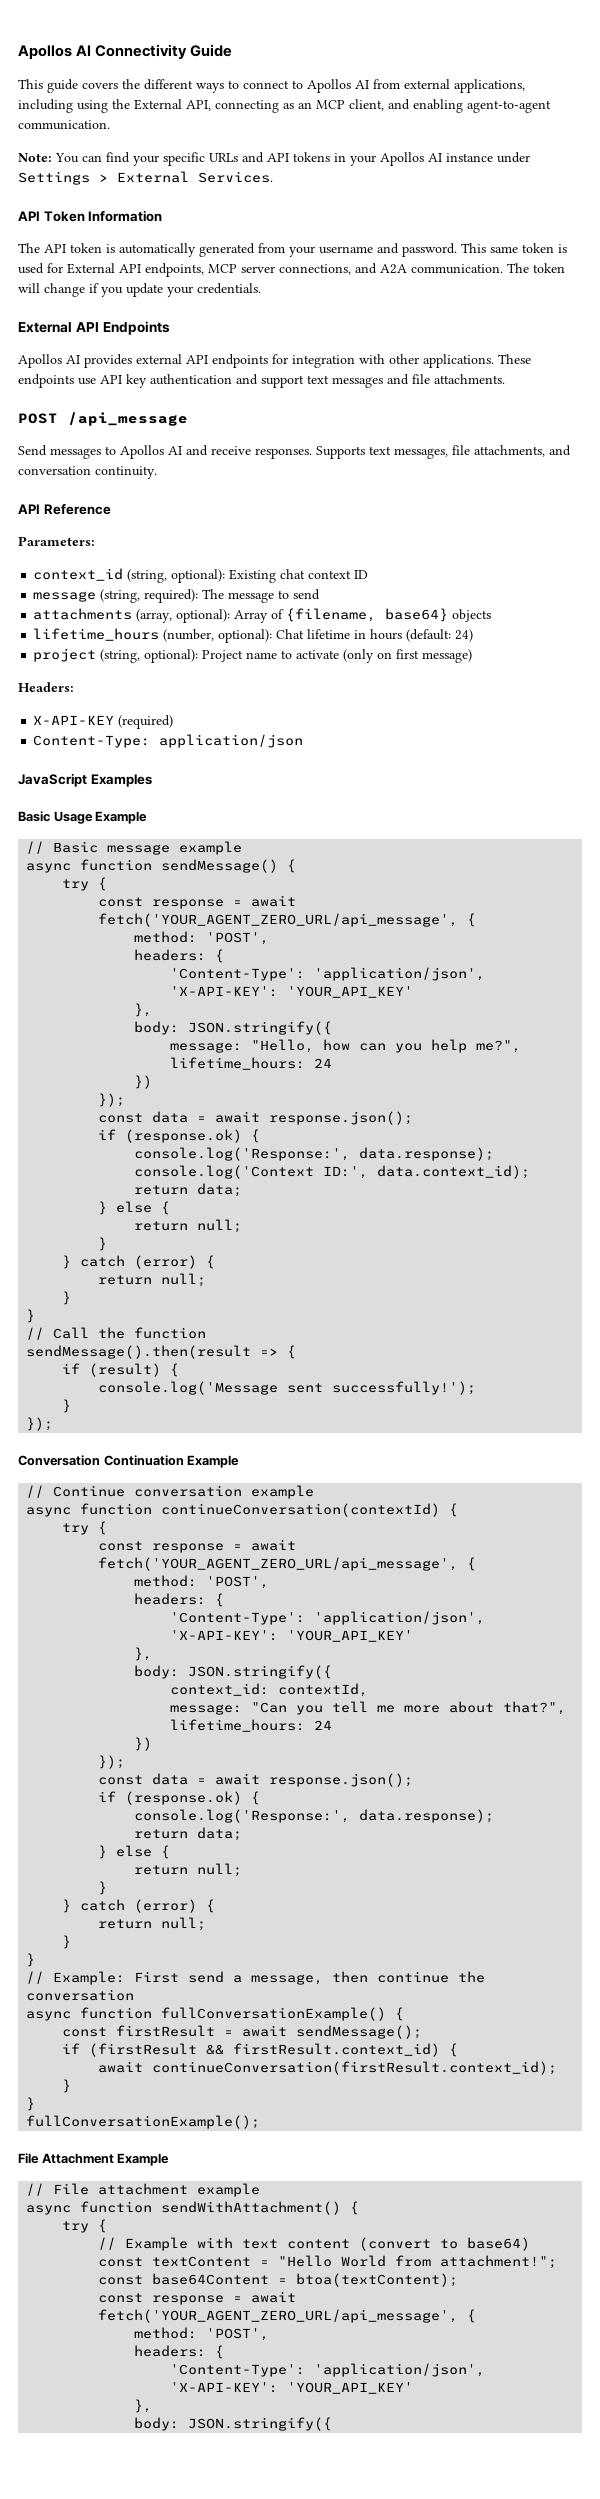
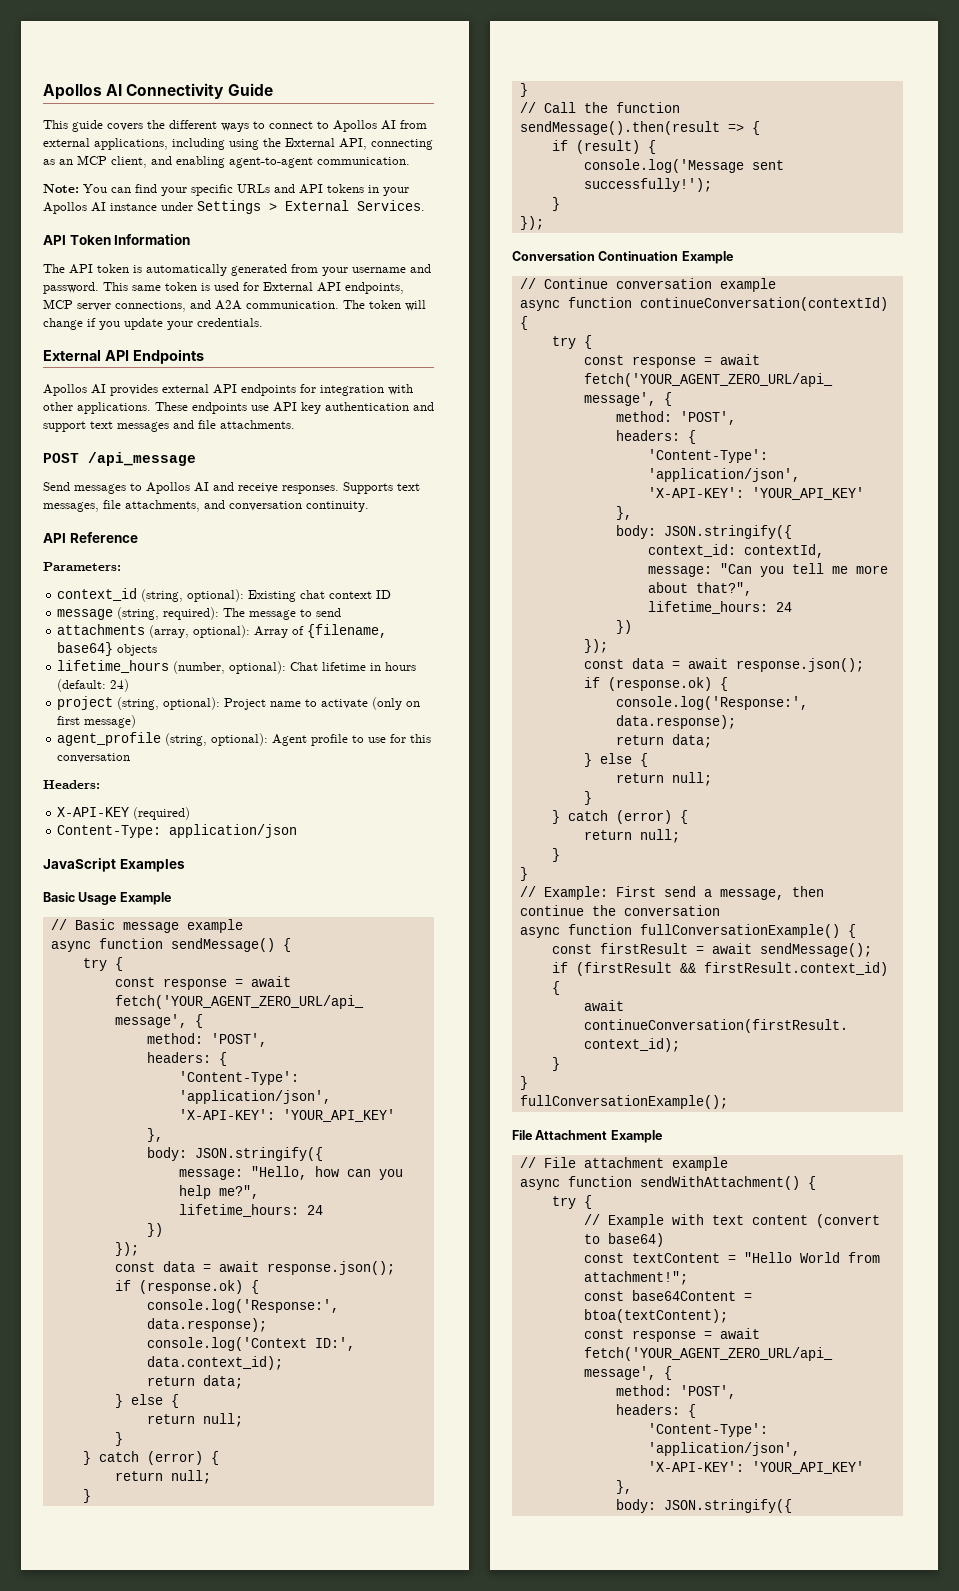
+ agent_profile (string, optional): Agent profile to use for this conversation

